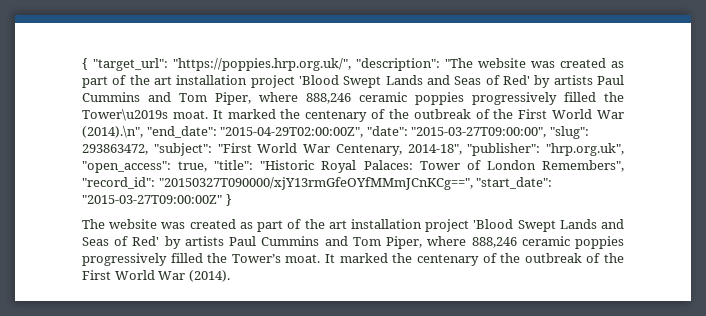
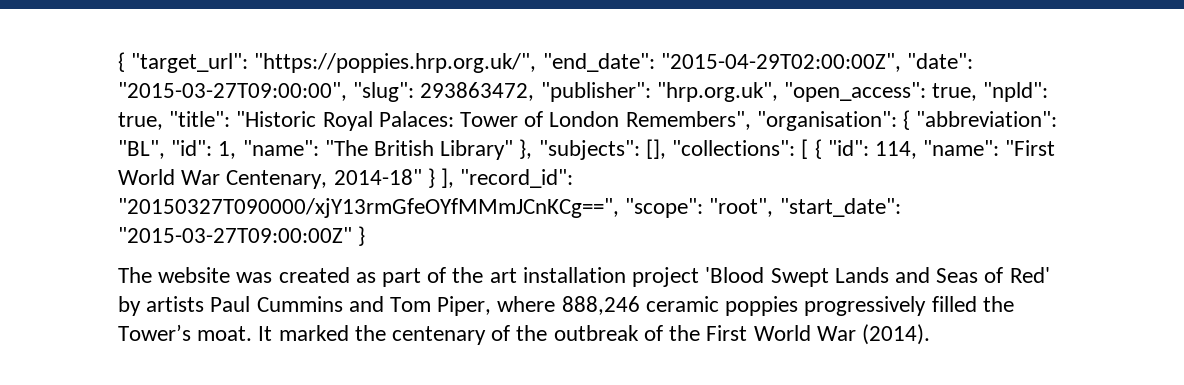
- { "target_url": "https://poppies.hrp.org.uk/", "description": "The website was created as part of the art installation project 'Blood Swept Lands and Seas of Red' by artists Paul Cummins and Tom Piper, where 888,246 ceramic poppies progressively filled the Tower\u2019s moat. It marked the centenary of the outbreak of the First World War (2014).\n", "end_date": "2015-04-29T02:00:00Z", "date": "2015-03-27T09:00:00", "slug": 293863472, "subject": "First World War Centenary, 2014-18", "publisher": "hrp.org.uk", "open_access": true, "title": "Historic Royal Palaces: Tower of London Remembers", "record_id": "20150327T090000/xjY13rmGfeOYfMMmJCnKCg==", "start_date": "2015-03-27T09:00:00Z" }
+ { "target_url": "https://poppies.hrp.org.uk/", "end_date": "2015-04-29T02:00:00Z", "date": "2015-03-27T09:00:00", "slug": 293863472, "publisher": "hrp.org.uk", "open_access": true, "npld": true, "title": "Historic Royal Palaces: Tower of London Remembers", "organisation": { "abbreviation": "BL", "id": 1, "name": "The British Library" }, "subjects": [], "collections": [ { "id": 114, "name": "First World War Centenary, 2014-18" } ], "record_id": "20150327T090000/xjY13rmGfeOYfMMmJCnKCg==", "scope": "root", "start_date": "2015-03-27T09:00:00Z" }

